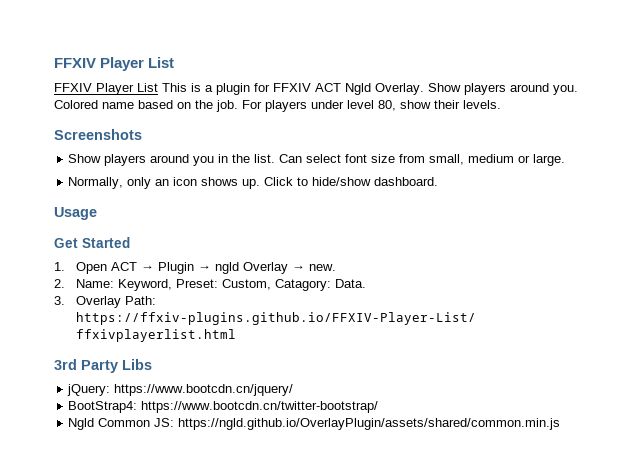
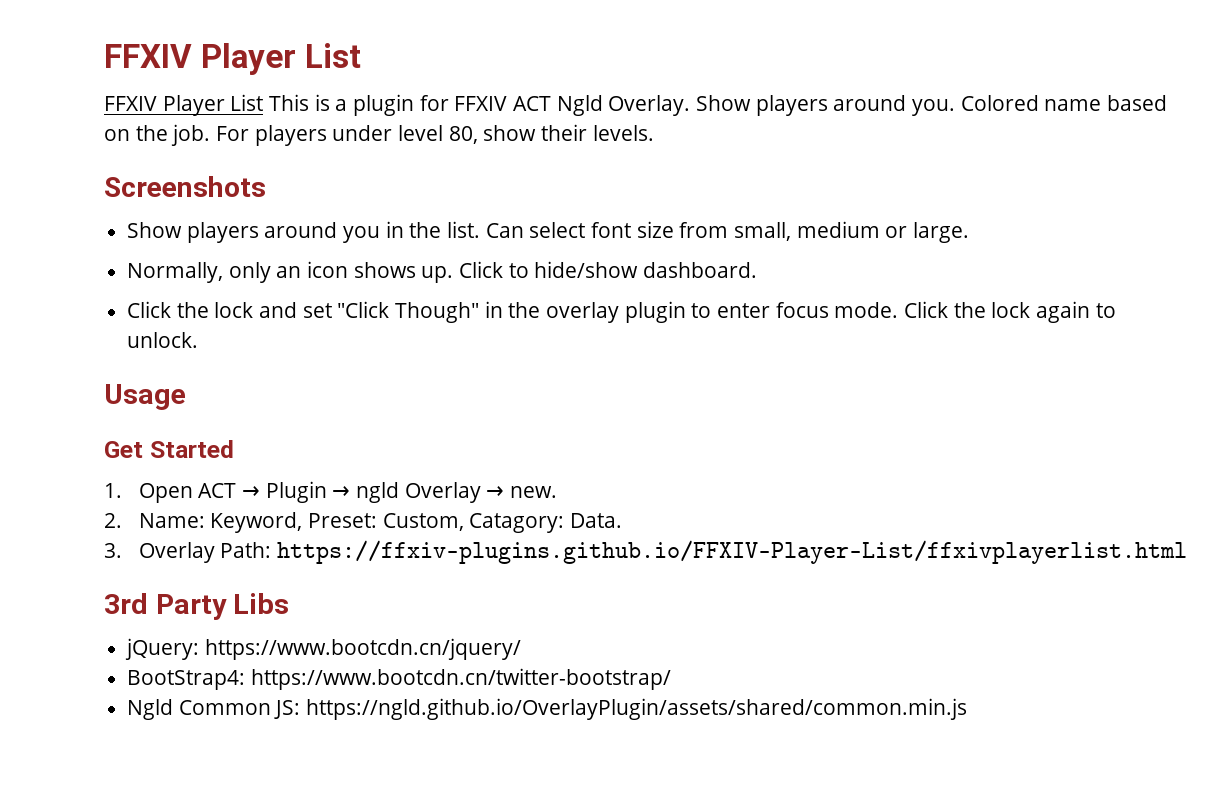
+ Click the lock and set "Click Though" in the overlay plugin to enter focus mode. Click the lock again to unlock.

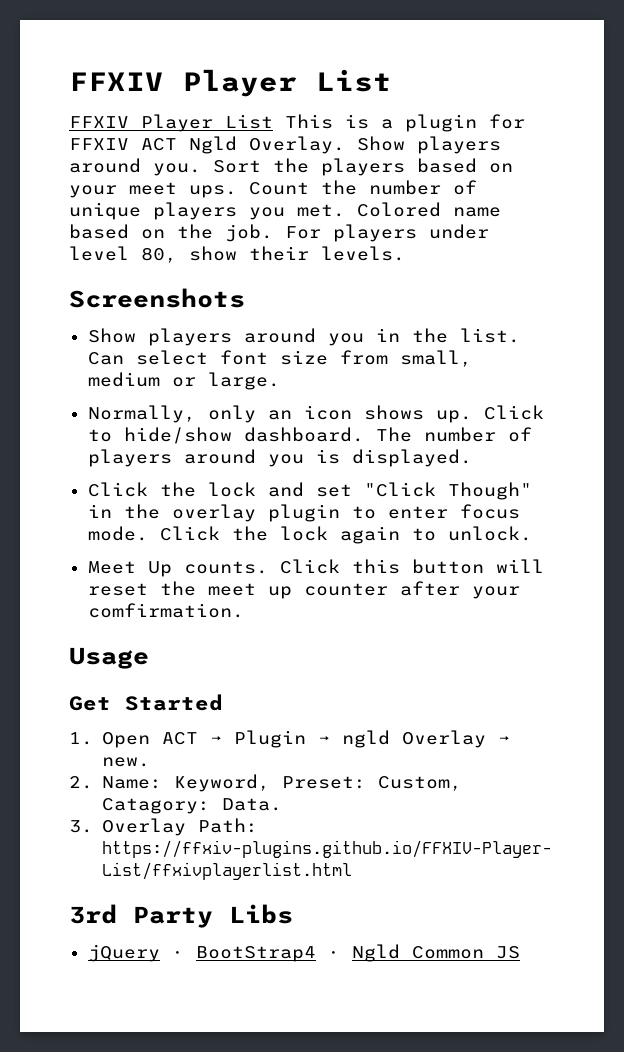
+ Sort the players based on your meet ups. Count the number of unique players you met.
+ The number of players around you is displayed.
+ Meet Up counts. Click this button will reset the meet up counter after your comfirmation.
- jQuery: https://www.bootcdn.cn/jquery/
- BootStrap4: https://www.bootcdn.cn/twitter-bootstrap/
- Ngld Common JS: https://ngld.github.io/OverlayPlugin/assets/shared/common.min.js
+ jQuery · BootStrap4 · Ngld Common JS

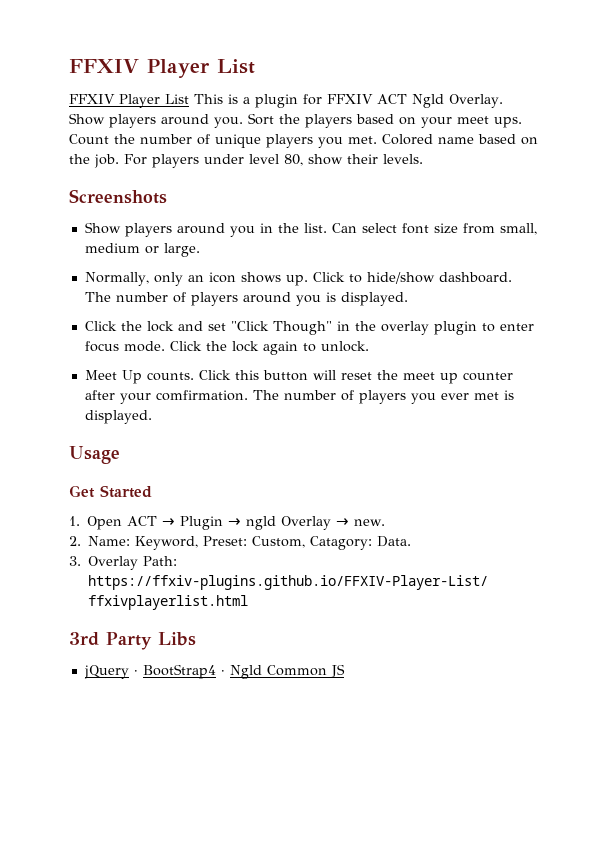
+ The number of players you ever met is displayed.

